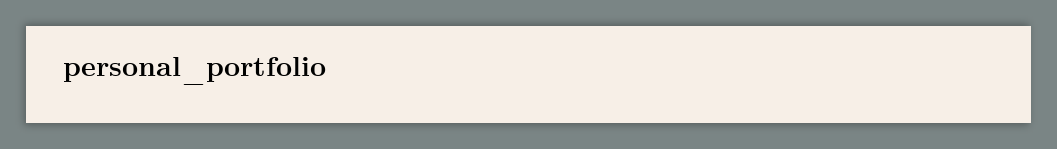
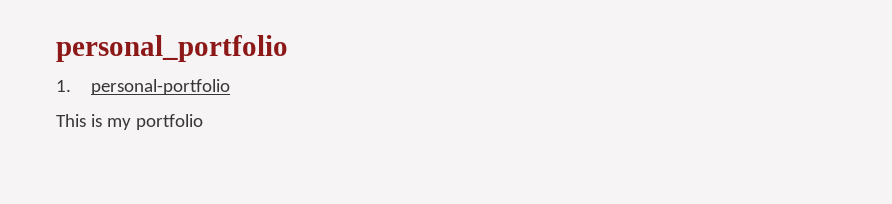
+ 1. personal-portfolio
+ This is my portfolio

